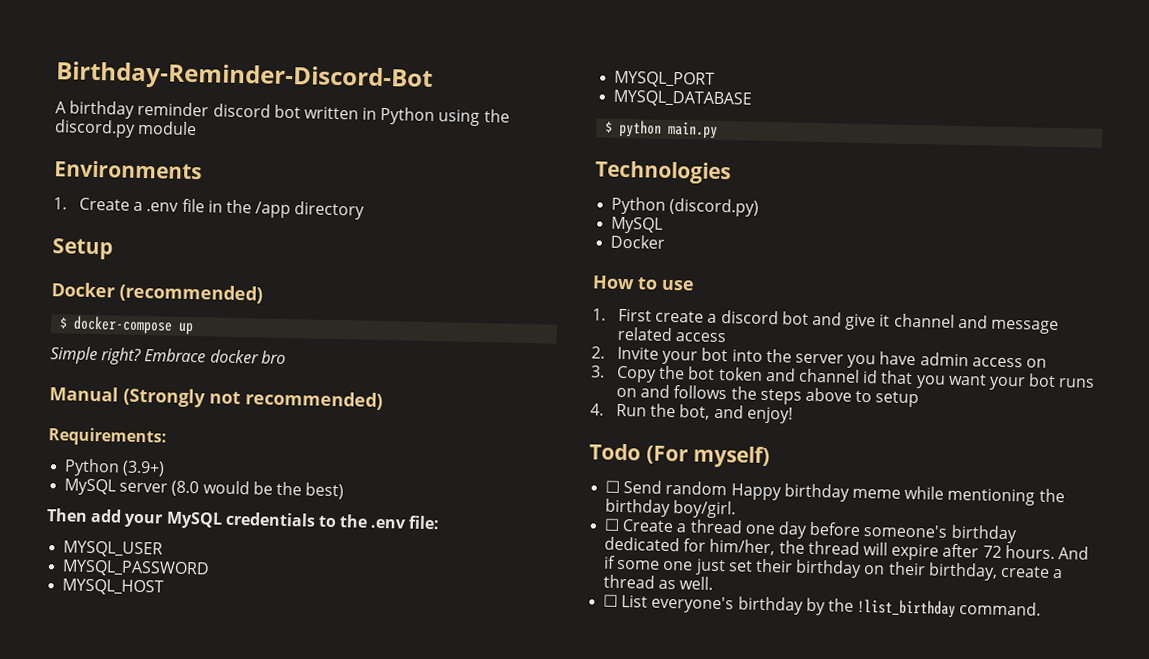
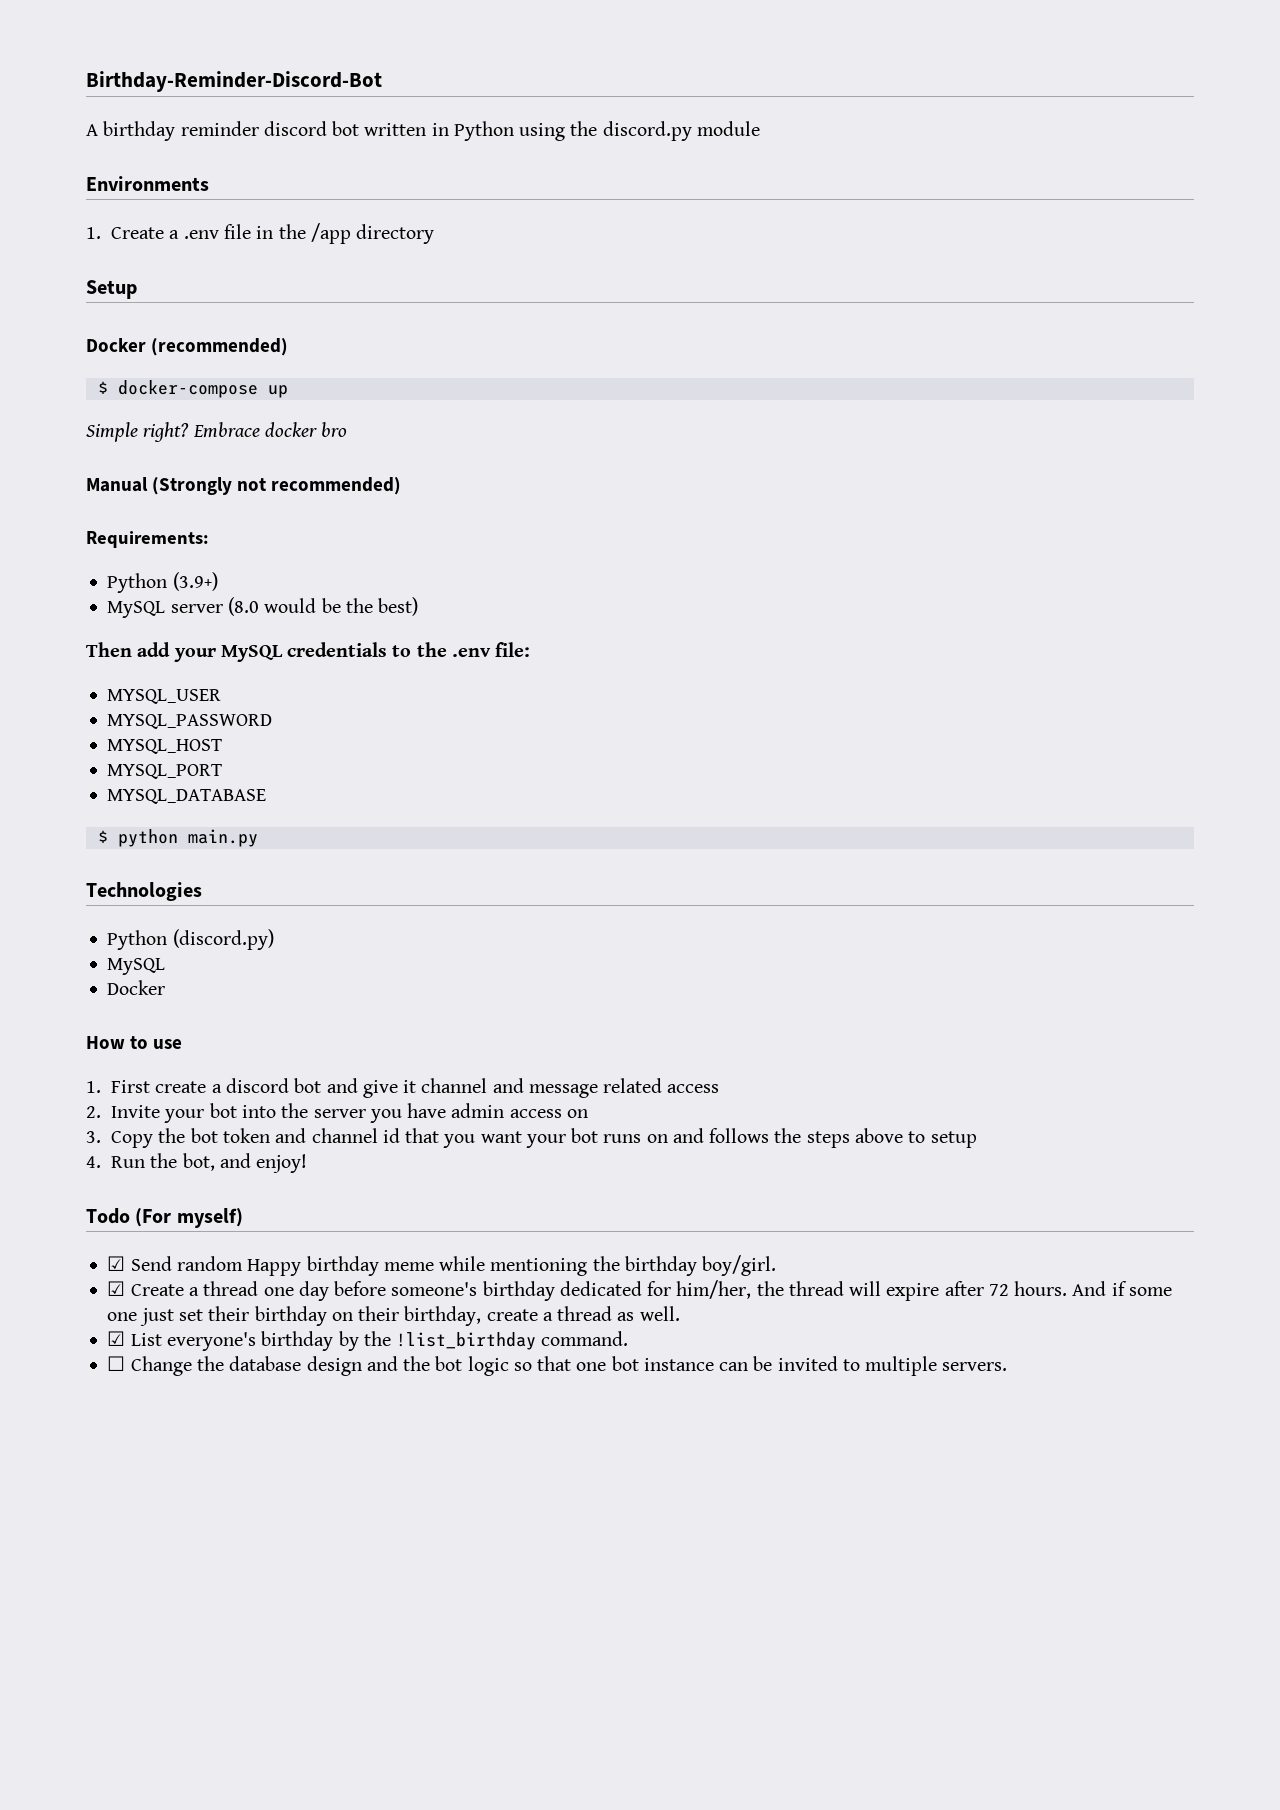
- ☐ Send random Happy birthday meme while mentioning the birthday boy/girl.
+ ☑ Send random Happy birthday meme while mentioning the birthday boy/girl.
- ☐ Create a thread one day before someone's birthday dedicated for him/her, the thread will expire after 72 hours.
+ ☑ Create a thread one day before someone's birthday dedicated for him/her, the thread will expire after 72 hours.
- ☐ List everyone's birthday by the !list_birthday command.
+ ☑ List everyone's birthday by the !list_birthday command.
+ ☐ Change the database design and the bot logic so that one bot instance can be invited to multiple servers.

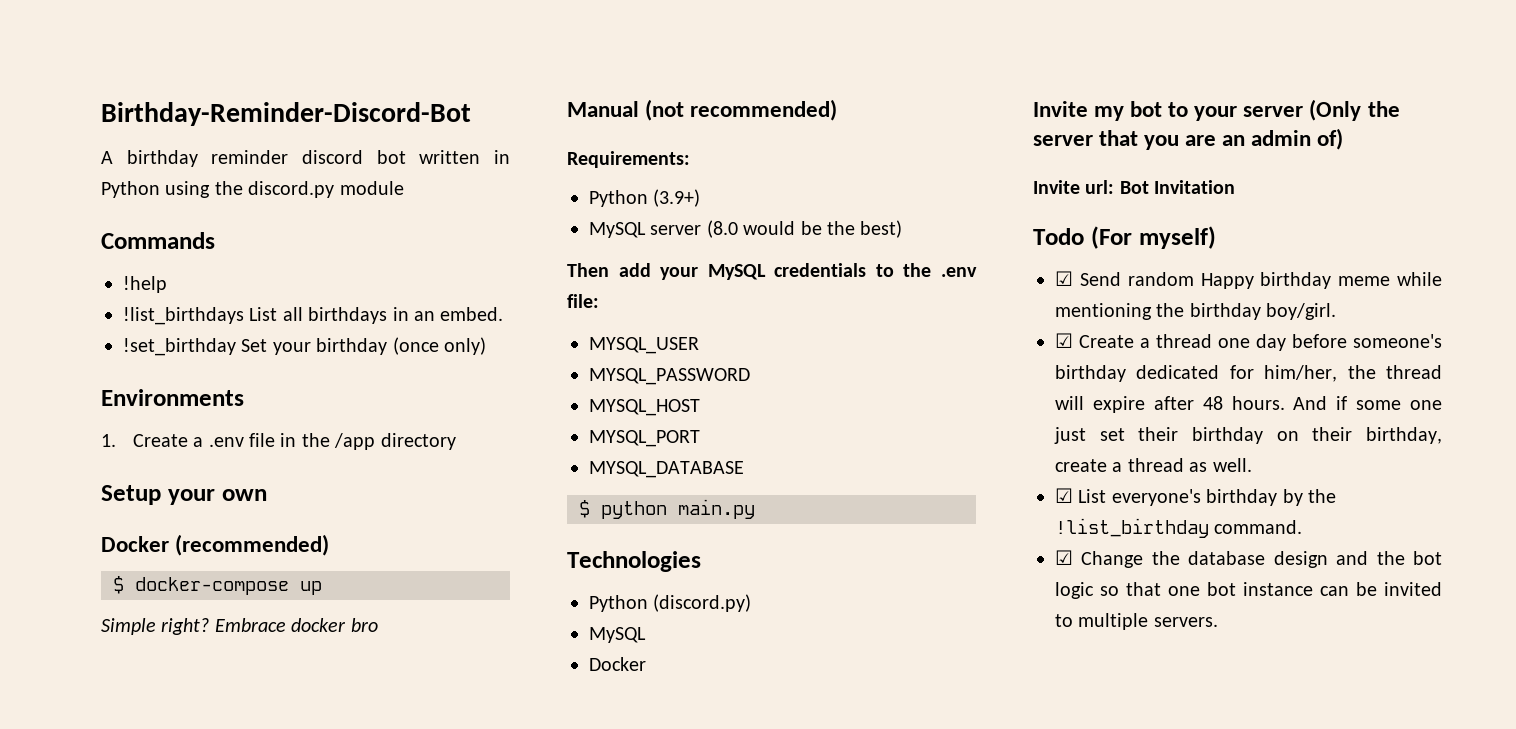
+ Commands
+ !help
+ !list_birthdays List all birthdays in an embed.
+ !set_birthday Set your birthday (once only)
- Setup
+ Setup your own
- Manual (Strongly not recommended)
+ Manual (not recommended)
- How to use
- 1. First create a discord bot and give it channel and message related access
- 2. Invite your bot into the server you have admin access on
- 3. Copy the bot token and channel id that you want your bot runs on and follows the steps above to setup
- 4. Run the bot, and enjoy!
+ Invite my bot to your server (Only the server that you are an admin of)
+ Invite url: Bot Invitation
- ☑ Create a thread one day before someone's birthday dedicated for him/her, the thread will expire after 72 hours.
+ ☑ Create a thread one day before someone's birthday dedicated for him/her, the thread will expire after 48 hours.
- ☐ Change the database design and the bot logic so that one bot instance can be invited to multiple servers.
+ ☑ Change the database design and the bot logic so that one bot instance can be invited to multiple servers.

